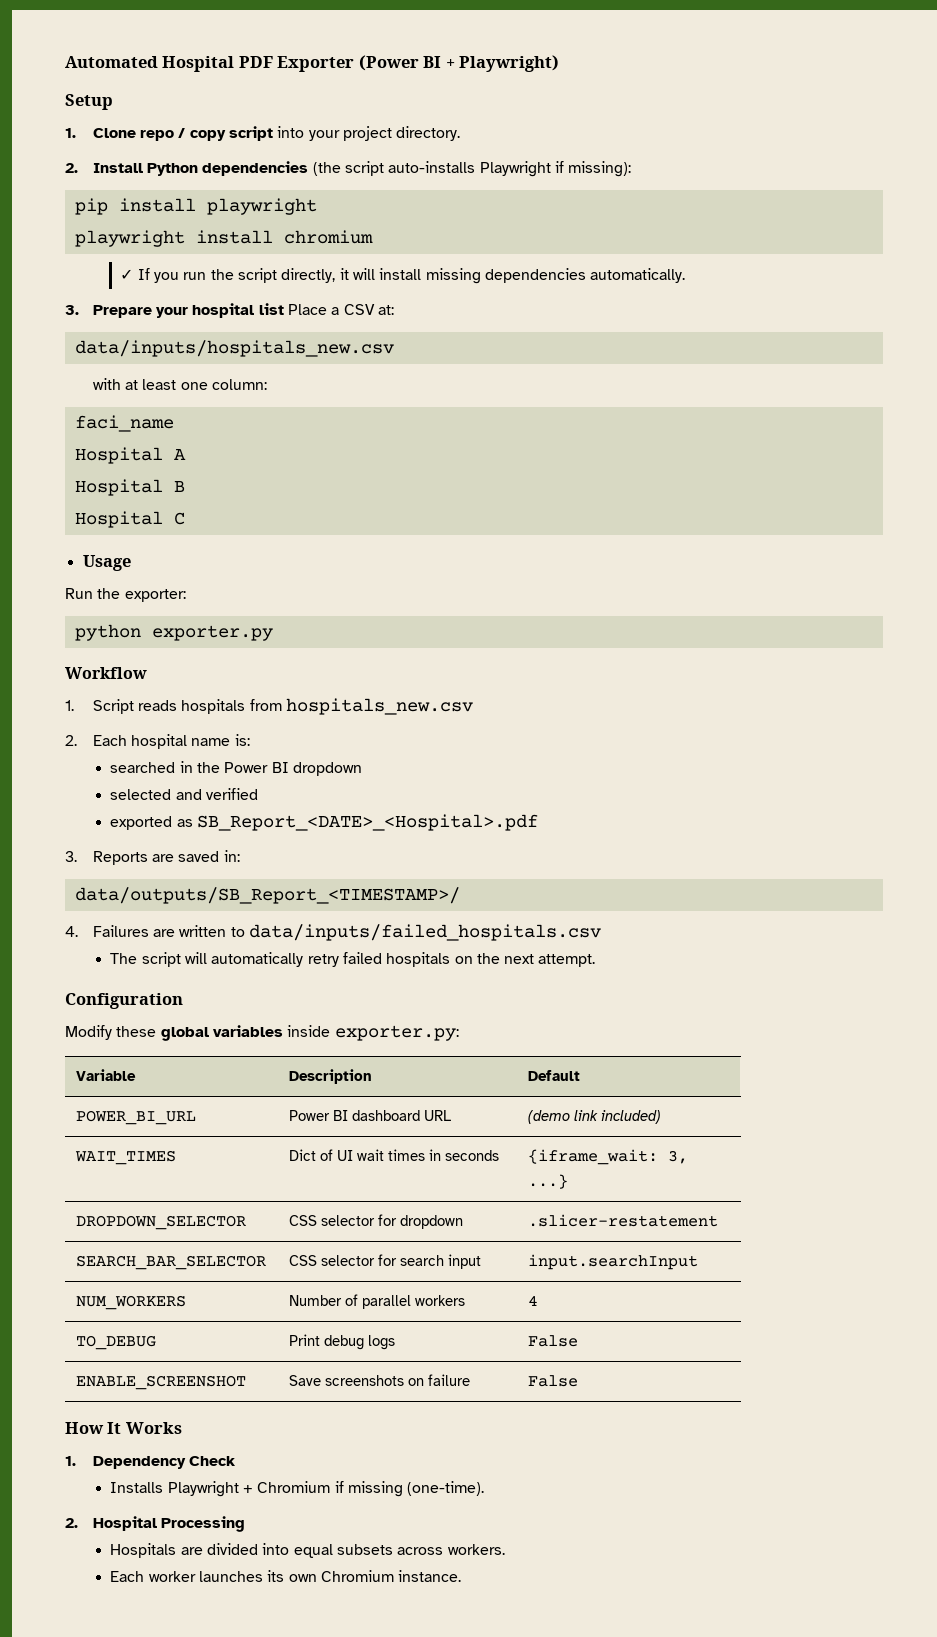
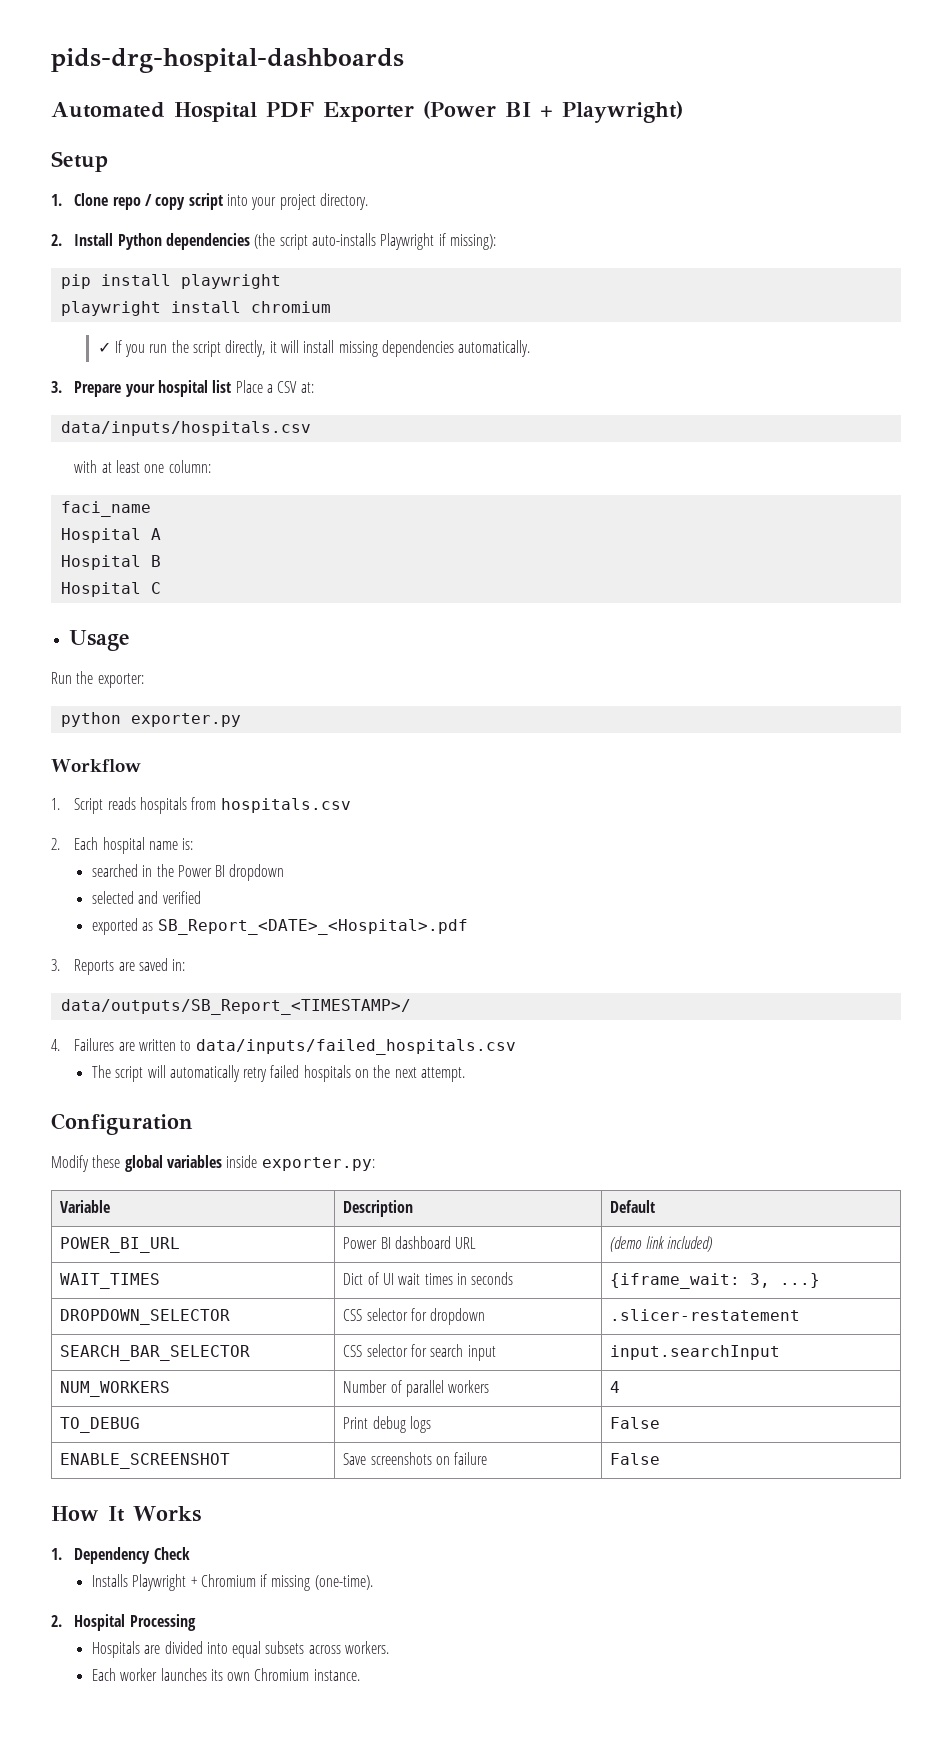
+ pids-drg-hospital-dashboards
- data/inputs/hospitals_new.csv
+ data/inputs/hospitals.csv
- 1. Script reads hospitals from hospitals_new.csv
+ 1. Script reads hospitals from hospitals.csv

